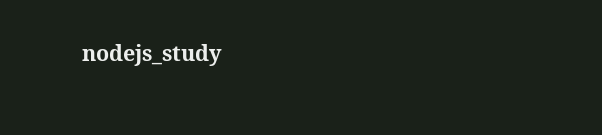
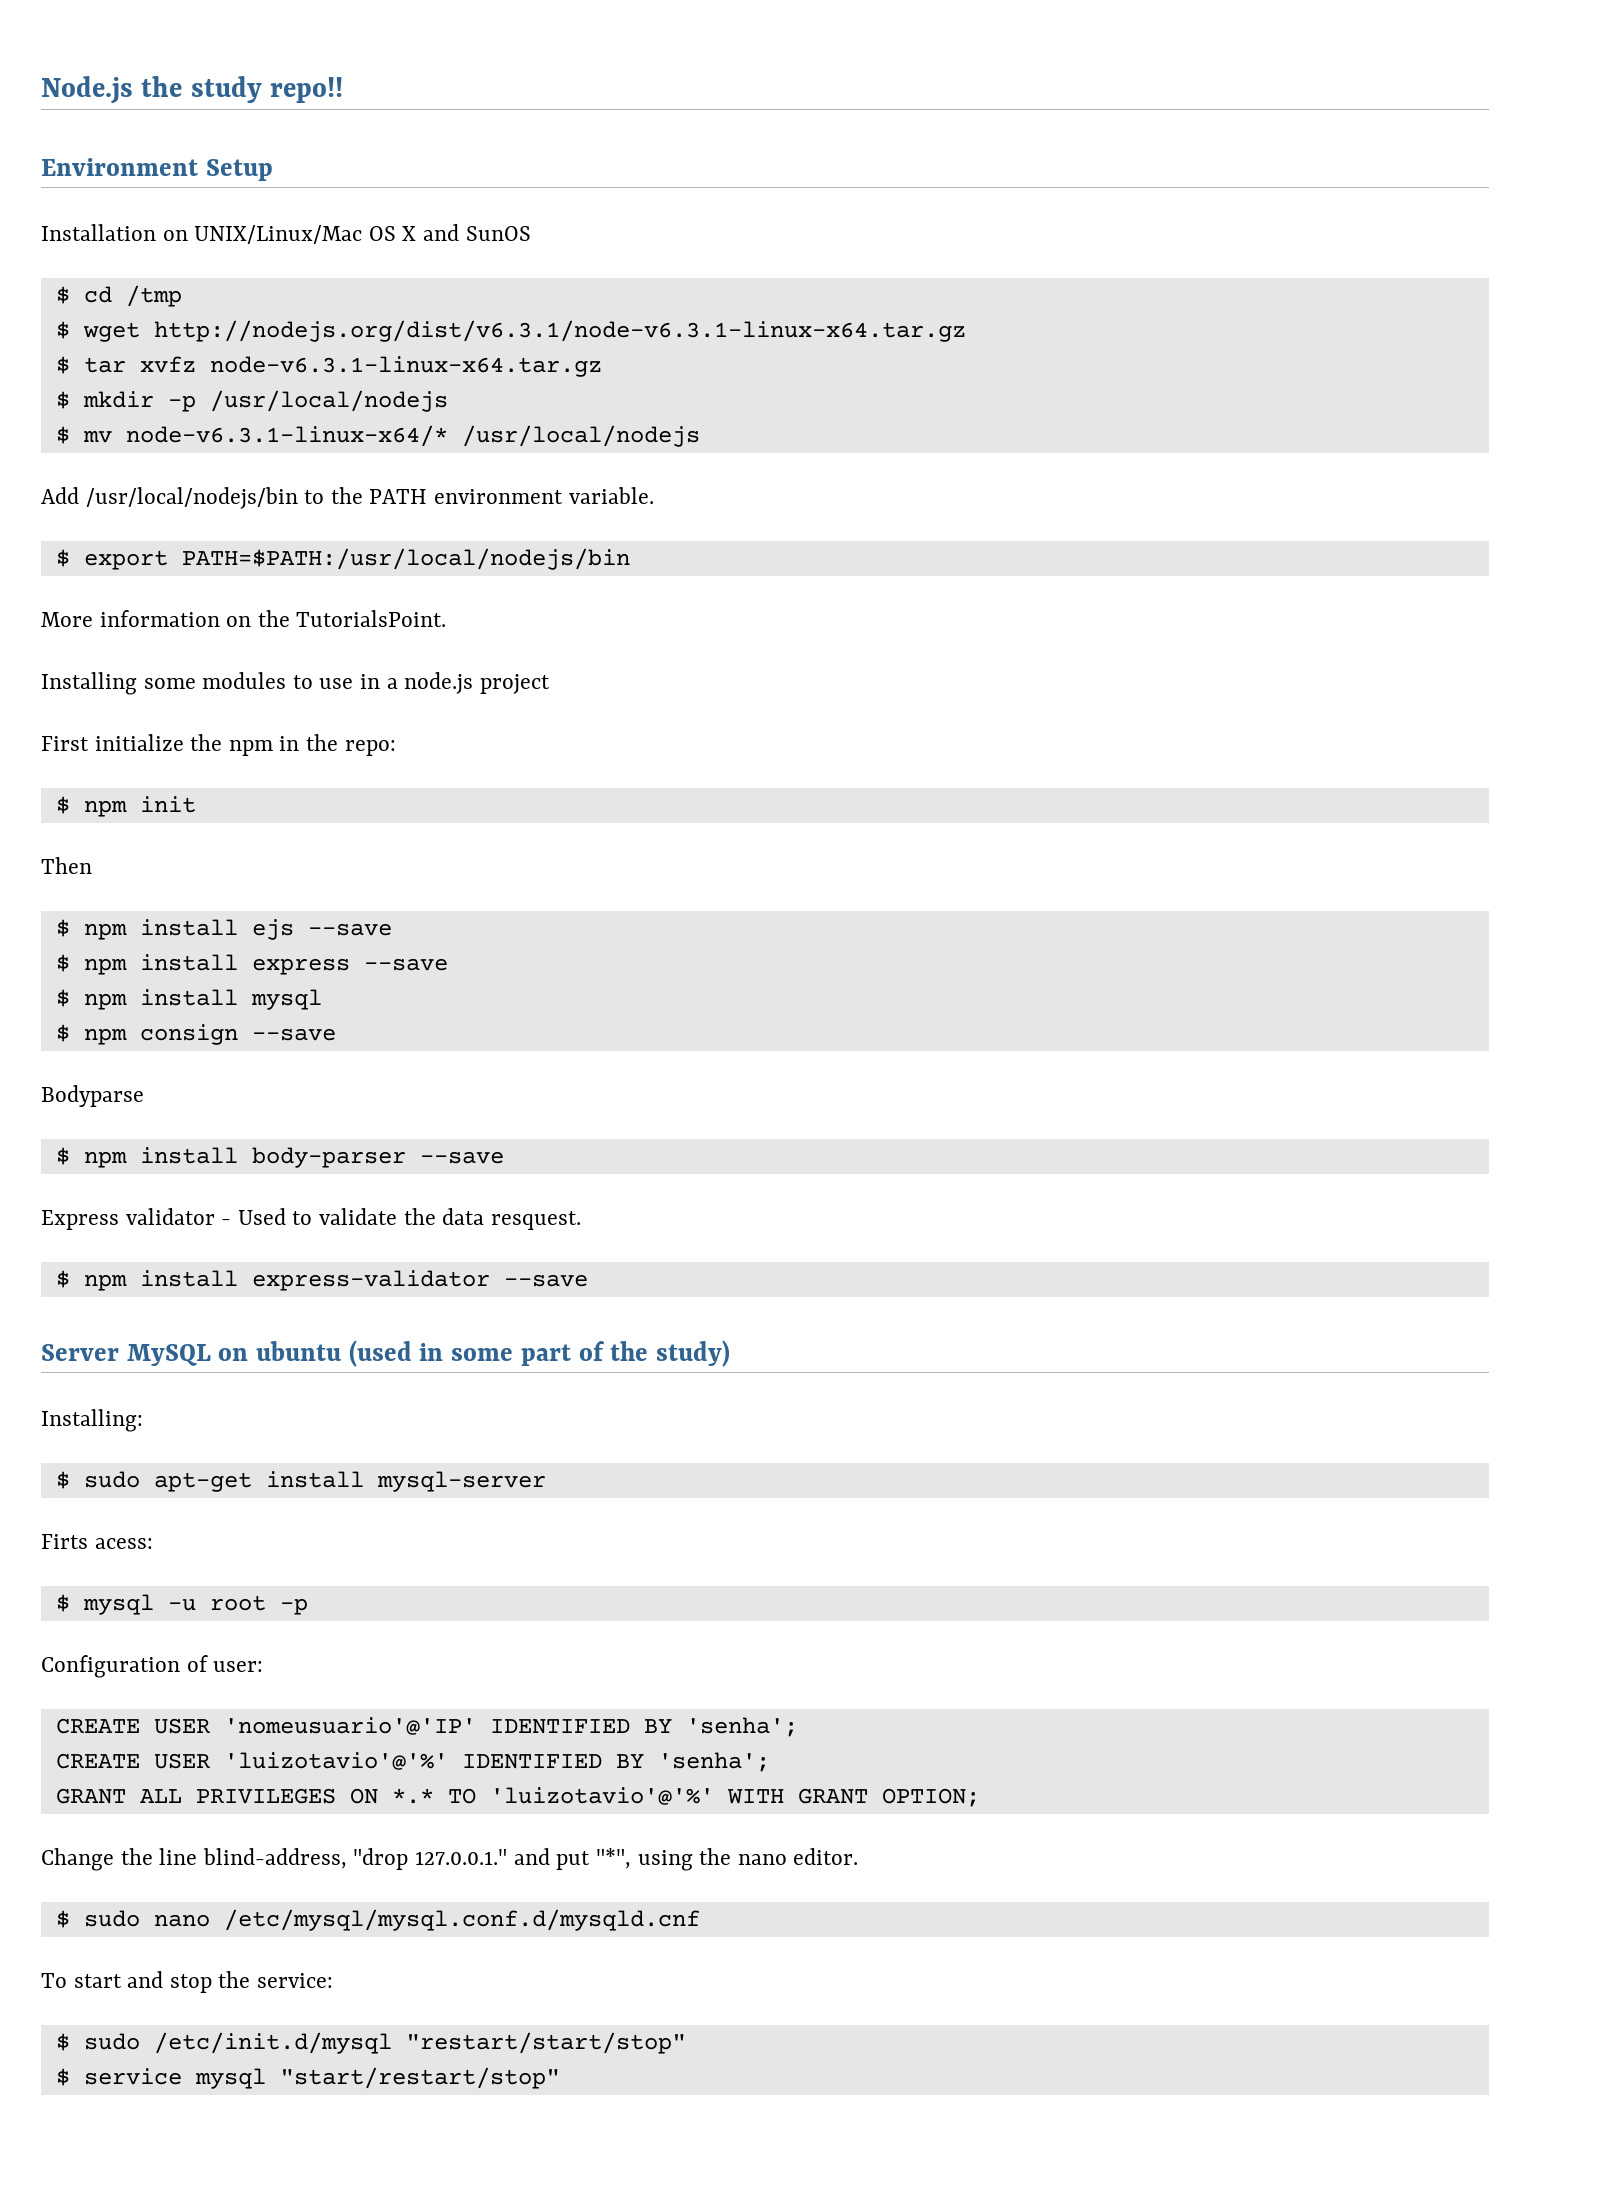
- nodejs_study
+ Node.js the study repo!!
+ Environment Setup
+ Installation on UNIX/Linux/Mac OS X and SunOS
+ $ cd /tmp
+ $ wget http://nodejs.org/dist/v6.3.1/node-v6.3.1-linux-x64.tar.gz
+ $ tar xvfz node-v6.3.1-linux-x64.tar.gz
+ $ mkdir -p /usr/local/nodejs
+ $ mv node-v6.3.1-linux-x64/* /usr/local/nodejs
+ Add /usr/local/nodejs/bin to the PATH environment variable.
+ $ export PATH=$PATH:/usr/local/nodejs/bin
+ More information on the TutorialsPoint.
+ Installing some modules to use in a node.js project
+ First initialize the npm in the repo:
+ $ npm init
+ Then
+ $ npm install ejs --save
+ $ npm install express --save
+ $ npm install mysql
+ $ npm consign --save
+ Bodyparse
+ $ npm install body-parser --save
+ Express validator - Used to validate the data resquest.
+ $ npm install express-validator --save
+ Server MySQL on ubuntu (used in some part of the study)
+ Installing:
+ $ sudo apt-get install mysql-server
+ Firts acess:
+ $ mysql -u root -p
+ Configuration of user:
+ CREATE USER 'nomeusuario'@'IP' IDENTIFIED BY 'senha';
+ CREATE USER 'luizotavio'@'%' IDENTIFIED BY 'senha';
+ GRANT ALL PRIVILEGES ON *.* TO 'luizotavio'@'%' WITH GRANT OPTION;
+ Change the line blind-address, "drop 127.0.0.1." and put "*", using the nano editor.
+ $ sudo nano /etc/mysql/mysql.conf.d/mysqld.cnf
+ To start and stop the service:
+ $ sudo /etc/init.d/mysql "restart/start/stop"
+ $ service mysql "start/restart/stop"

